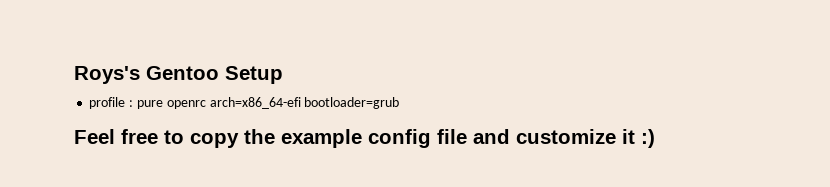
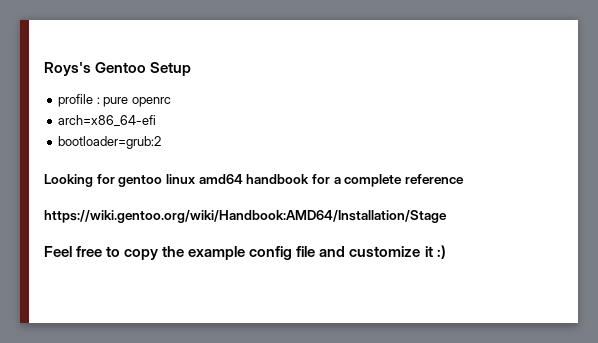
- profile : pure openrc arch=x86_64-efi bootloader=grub
+ profile : pure openrc
+ arch=x86_64-efi
+ bootloader=grub:2
+ Looking for gentoo linux amd64 handbook for a complete reference
+ https://wiki.gentoo.org/wiki/Handbook:AMD64/Installation/Stage

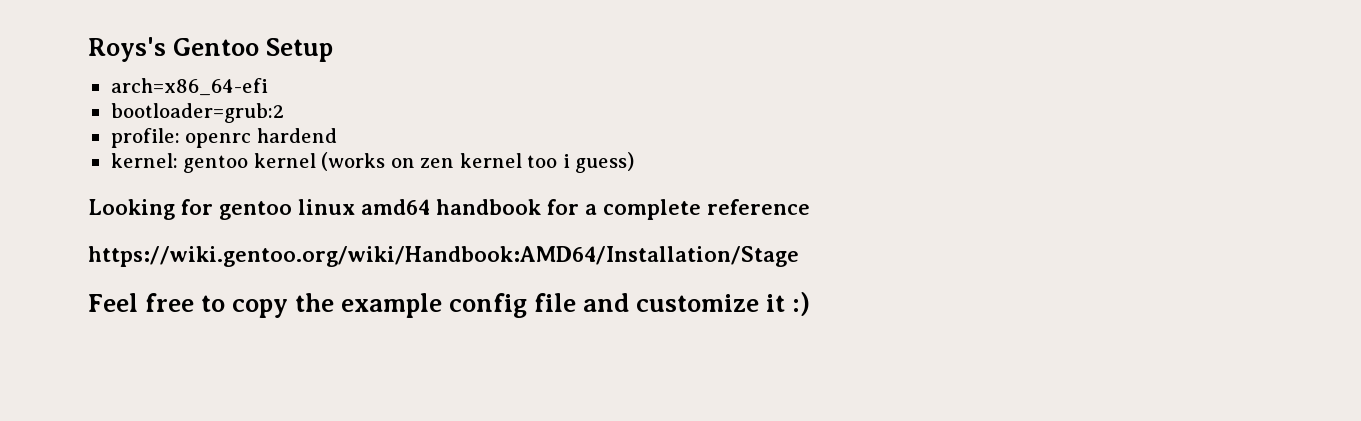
- profile : pure openrc
  arch=x86_64-efi
  bootloader=grub:2
+ profile: openrc hardend
+ kernel: gentoo kernel (works on zen kernel too i guess)

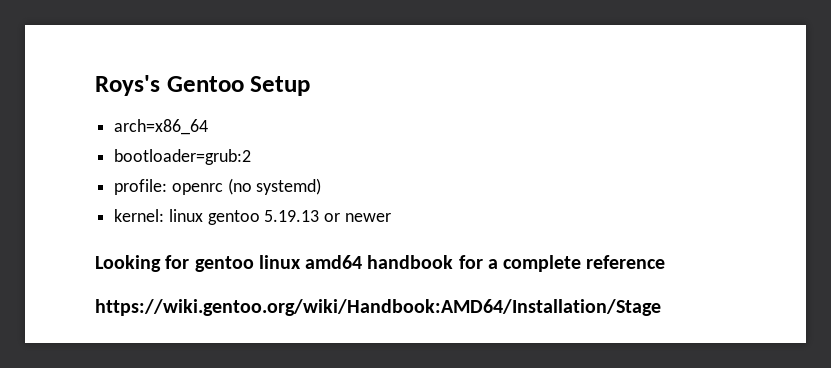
- arch=x86_64-efi
+ arch=x86_64
- profile: openrc hardend
+ profile: openrc (no systemd)
- kernel: gentoo kernel (works on zen kernel too i guess)
+ kernel: linux gentoo 5.19.13 or newer
- Feel free to copy the example config file and customize it :)

